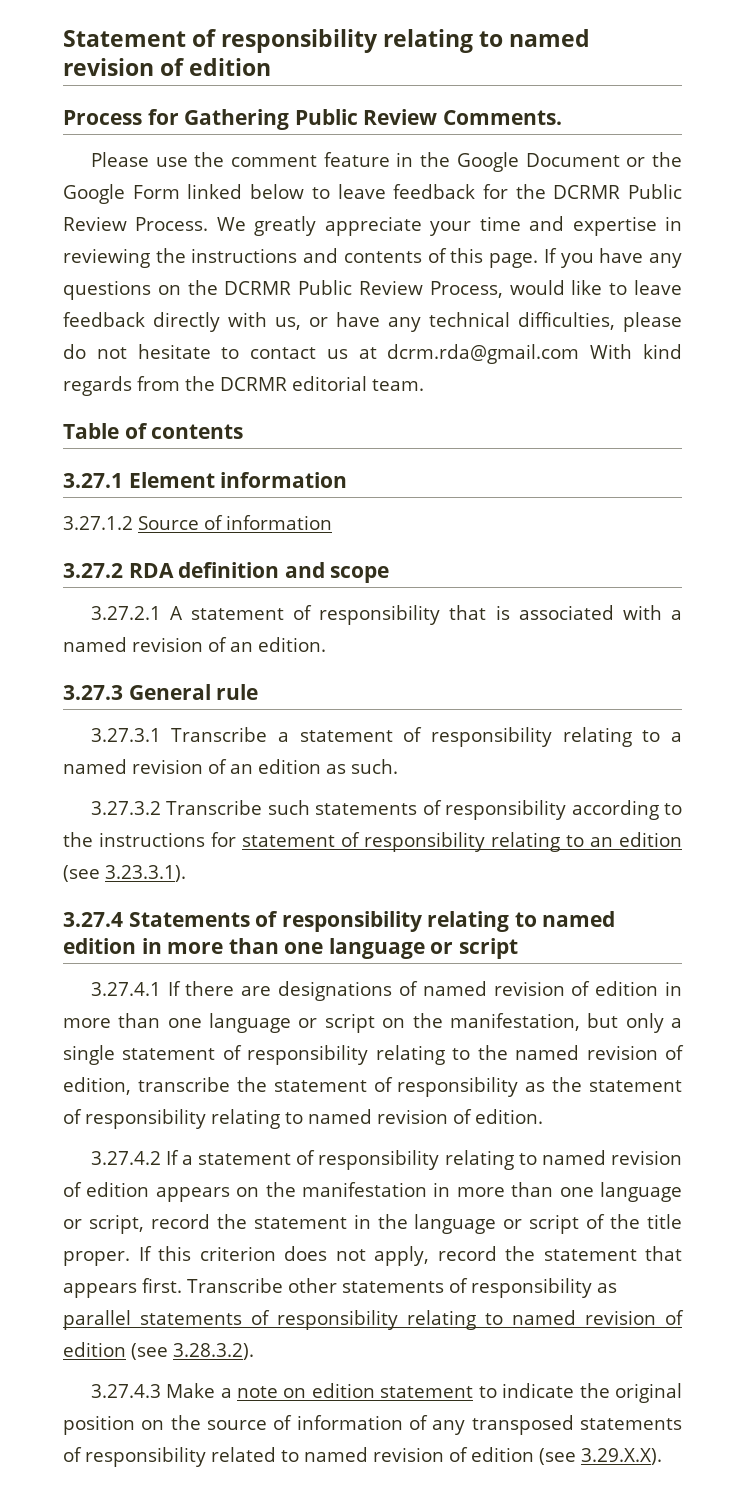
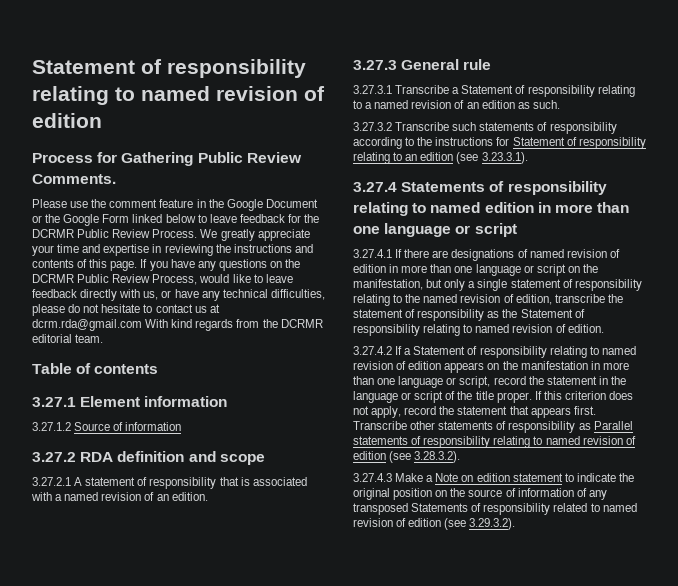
- 3.27.3.1 Transcribe a statement of responsibility relating to a named revision of an edition as such.
+ 3.27.3.1 Transcribe a Statement of responsibility relating to a named revision of an edition as such.
- 3.27.3.2 Transcribe such statements of responsibility according to the instructions for statement of responsibility relating to an edition (see 3.23.3.1).
+ 3.27.3.2 Transcribe such statements of responsibility according to the instructions for Statement of responsibility relating to an edition (see 3.23.3.1).
- 3.27.4.1 If there are designations of named revision of edition in more than one language or script on the manifestation, but only a single statement of responsibility relating to the named revision of edition, transcribe the statement of responsibility as the statement of responsibility relating to named revision of edition.
+ 3.27.4.1 If there are designations of named revision of edition in more than one language or script on the manifestation, but only a single statement of responsibility relating to the named revision of edition, transcribe the statement of responsibility as the Statement of responsibility relating to named revision of edition.
- 3.27.4.2 If a statement of responsibility relating to named revision of edition appears on the manifestation in more than one language or script, record the statement in the language or script of the title proper.
+ 3.27.4.2 If a Statement of responsibility relating to named revision of edition appears on the manifestation in more than one language or script, record the statement in the language or script of the title proper.
- Transcribe other statements of responsibility as parallel statements of responsibility relating to named revision of edition (see 3.28.3.2).
+ Transcribe other statements of responsibility as Parallel statements of responsibility relating to named revision of edition (see 3.28.3.2).
- 3.27.4.3 Make a note on edition statement to indicate the original position on the source of information of any transposed statements of responsibility related to named revision of edition (see 3.29.X.X).
+ 3.27.4.3 Make a Note on edition statement to indicate the original position on the source of information of any transposed Statements of responsibility related to named revision of edition (see 3.29.3.2).

